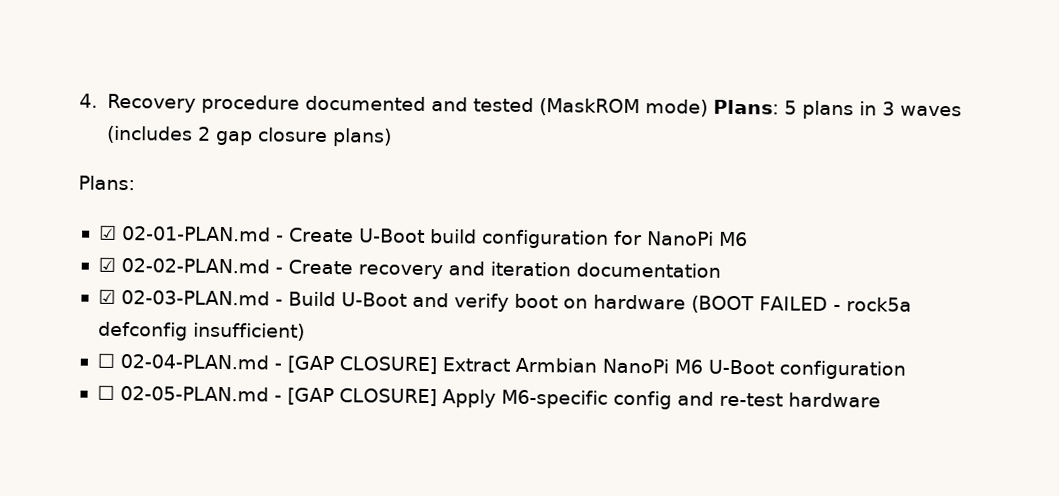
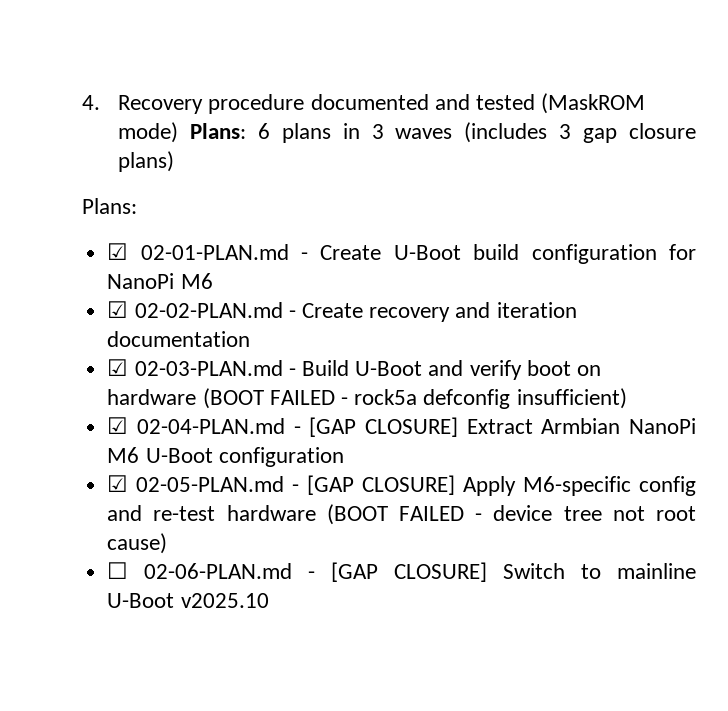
- 4. Recovery procedure documented and tested (MaskROM mode) Plans: 5 plans in 3 waves (includes 2 gap closure plans)
+ 4. Recovery procedure documented and tested (MaskROM mode) Plans: 6 plans in 3 waves (includes 3 gap closure plans)
- ☐ 02-04-PLAN.md - [GAP CLOSURE] Extract Armbian NanoPi M6 U-Boot configuration
+ ☑ 02-04-PLAN.md - [GAP CLOSURE] Extract Armbian NanoPi M6 U-Boot configuration
- ☐ 02-05-PLAN.md - [GAP CLOSURE] Apply M6-specific config and re-test hardware
+ ☑ 02-05-PLAN.md - [GAP CLOSURE] Apply M6-specific config and re-test hardware (BOOT FAILED - device tree not root cause)
+ ☐ 02-06-PLAN.md - [GAP CLOSURE] Switch to mainline U-Boot v2025.10

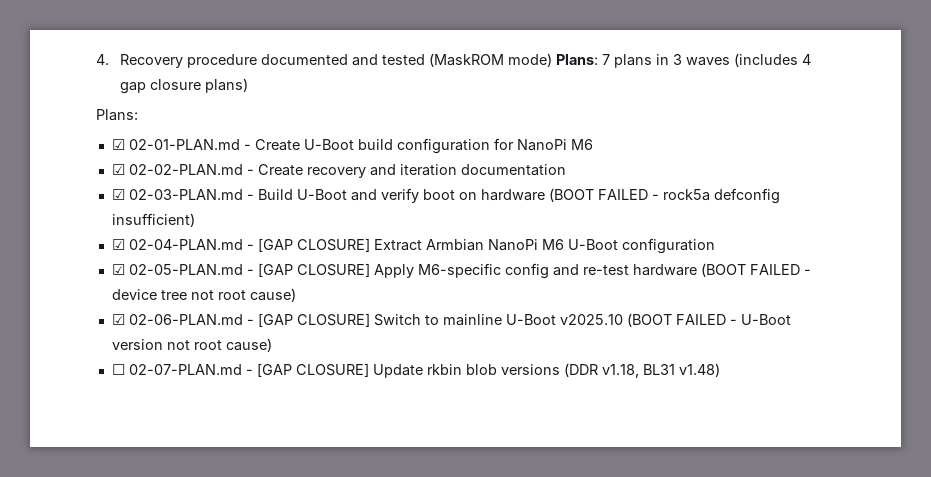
- 4. Recovery procedure documented and tested (MaskROM mode) Plans: 6 plans in 3 waves (includes 3 gap closure plans)
+ 4. Recovery procedure documented and tested (MaskROM mode) Plans: 7 plans in 3 waves (includes 4 gap closure plans)
- ☐ 02-06-PLAN.md - [GAP CLOSURE] Switch to mainline U-Boot v2025.10
+ ☑ 02-06-PLAN.md - [GAP CLOSURE] Switch to mainline U-Boot v2025.10 (BOOT FAILED - U-Boot version not root cause)
+ ☐ 02-07-PLAN.md - [GAP CLOSURE] Update rkbin blob versions (DDR v1.18, BL31 v1.48)

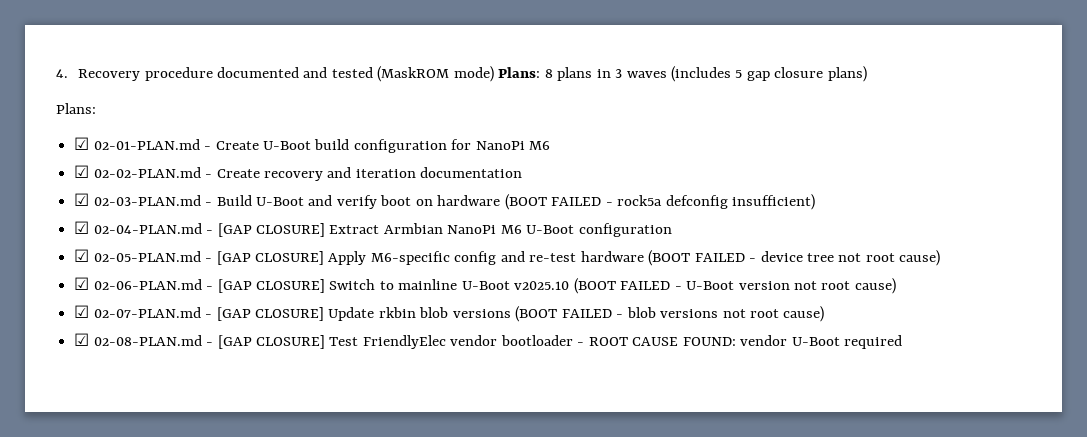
- 4. Recovery procedure documented and tested (MaskROM mode) Plans: 7 plans in 3 waves (includes 4 gap closure plans)
+ 4. Recovery procedure documented and tested (MaskROM mode) Plans: 8 plans in 3 waves (includes 5 gap closure plans)
- ☐ 02-07-PLAN.md - [GAP CLOSURE] Update rkbin blob versions (DDR v1.18, BL31 v1.48)
+ ☑ 02-07-PLAN.md - [GAP CLOSURE] Update rkbin blob versions (BOOT FAILED - blob versions not root cause)
+ ☑ 02-08-PLAN.md - [GAP CLOSURE] Test FriendlyElec vendor bootloader - ROOT CAUSE FOUND: vendor U-Boot required

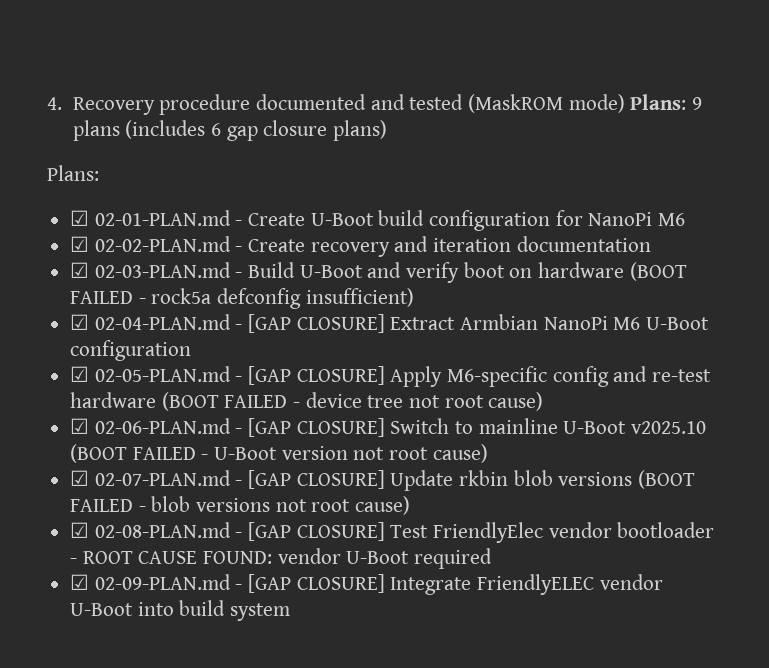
- 4. Recovery procedure documented and tested (MaskROM mode) Plans: 8 plans in 3 waves (includes 5 gap closure plans)
+ 4. Recovery procedure documented and tested (MaskROM mode) Plans: 9 plans (includes 6 gap closure plans)
+ ☑ 02-09-PLAN.md - [GAP CLOSURE] Integrate FriendlyELEC vendor U-Boot into build system

